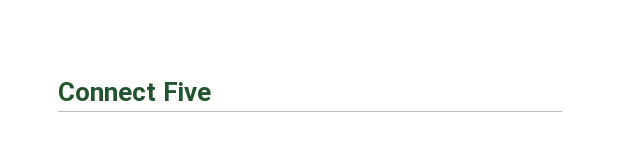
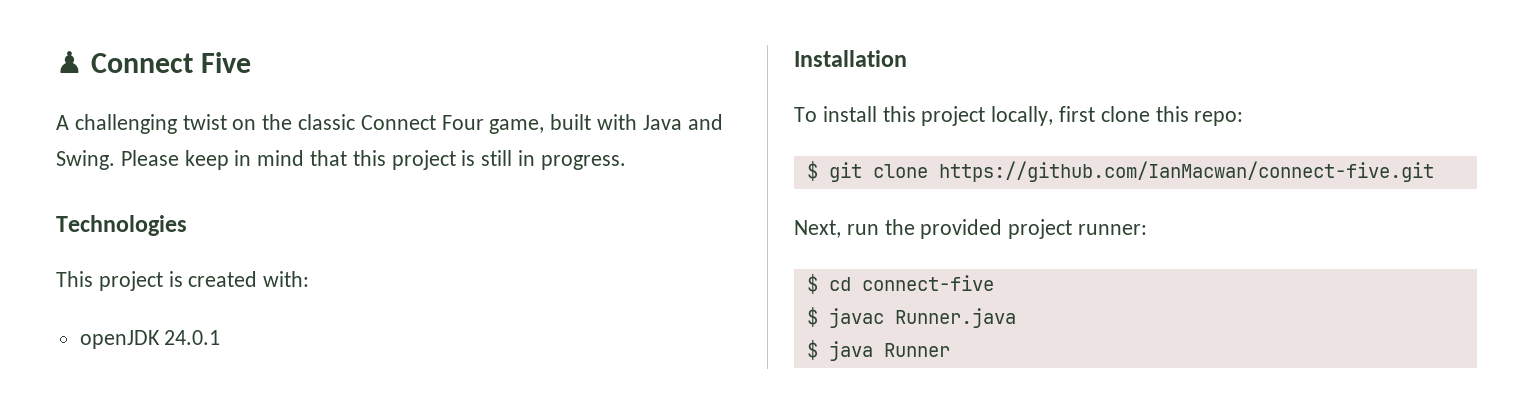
- Connect Five
+ ♟ Connect Five
+ A challenging twist on the classic Connect Four game, built with Java and Swing. Please keep in mind that this project is still in progress.
+ Technologies
+ This project is created with:
+ openJDK 24.0.1
+ Installation
+ To install this project locally, first clone this repo:
+ $ git clone https://github.com/IanMacwan/connect-five.git
+ Next, run the provided project runner:
+ $ cd connect-five
+ $ javac Runner.java
+ $ java Runner

